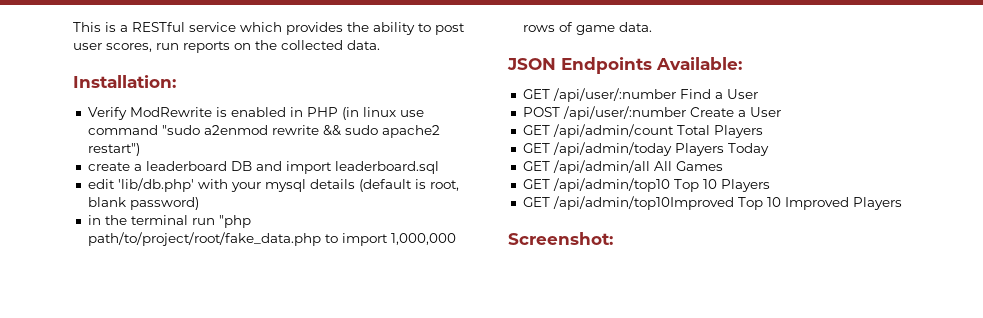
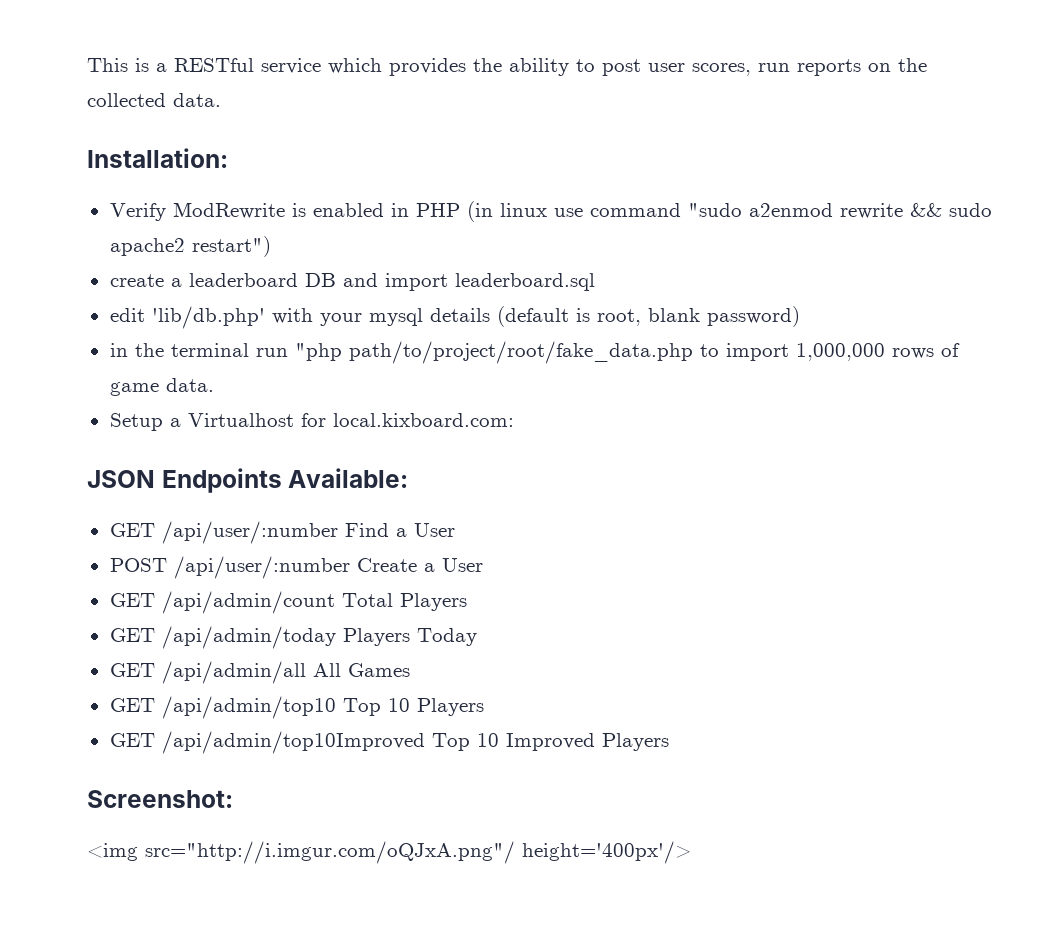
+ Setup a Virtualhost for local.kixboard.com:
+ <img src="http://i.imgur.com/oQJxA.png"/ height='400px'/>

